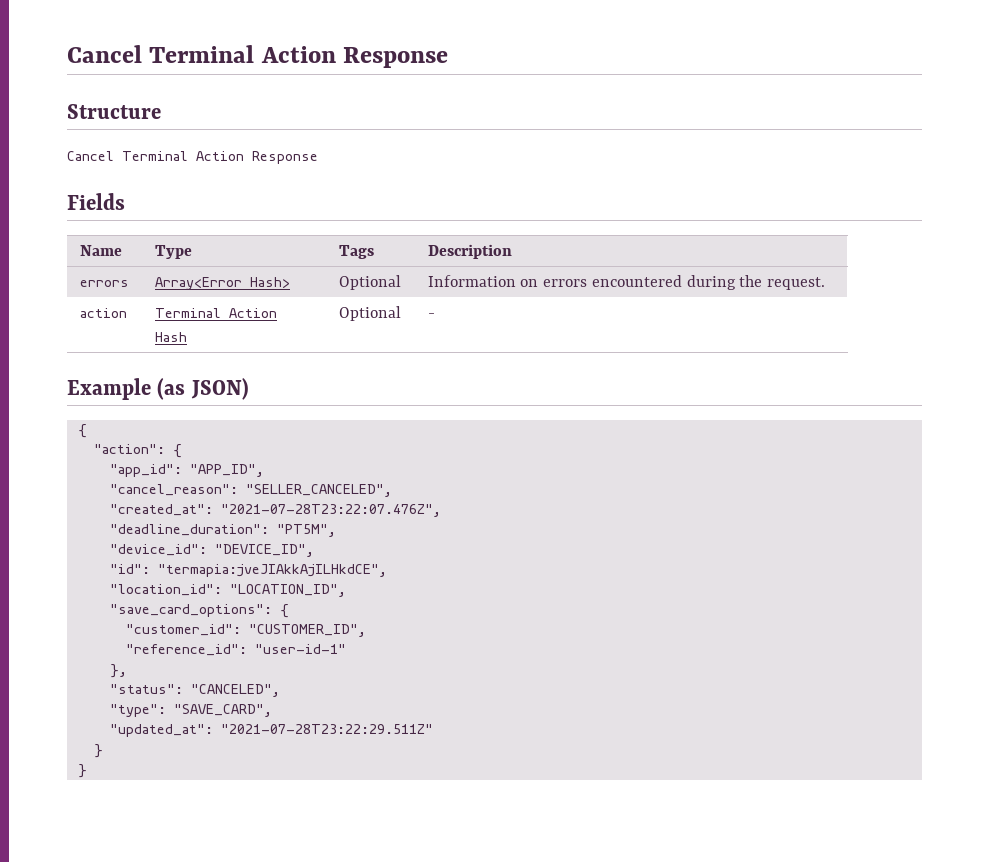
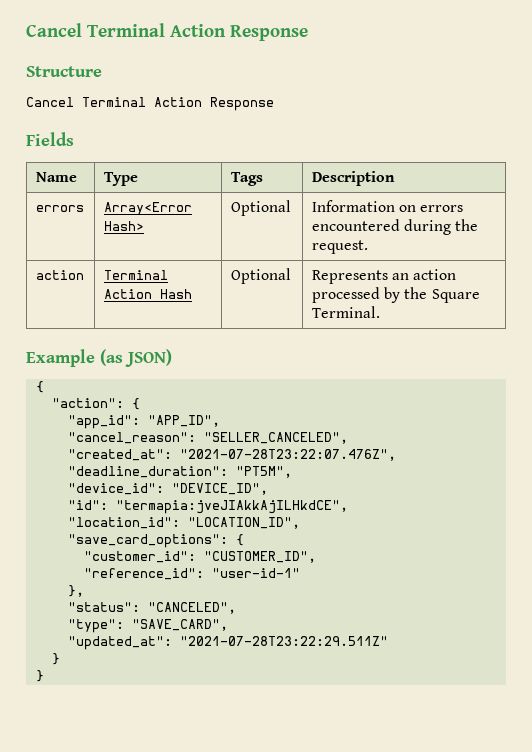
- action | Terminal Action Hash | Optional | -
+ action | Terminal Action Hash | Optional | Represents an action processed by the Square Terminal.

